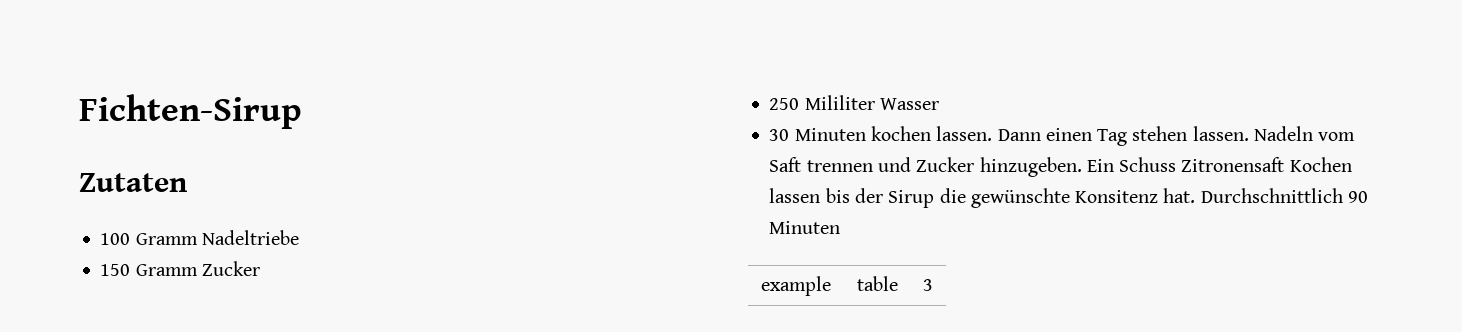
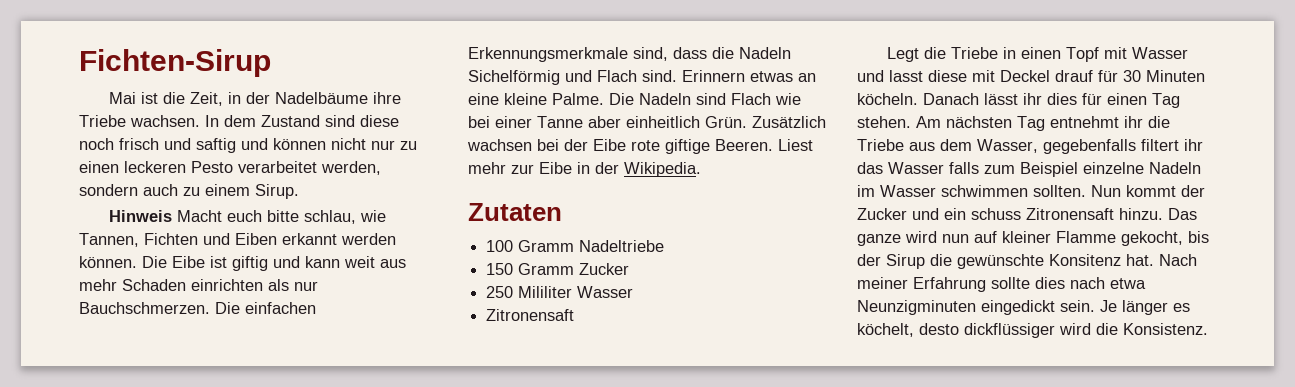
+ Mai ist die Zeit, in der Nadelbäume ihre Triebe wachsen. In dem Zustand sind diese noch frisch und saftig und können nicht nur zu einen leckeren Pesto verarbeitet werden, sondern auch zu einem Sirup.
+ Hinweis Macht euch bitte schlau, wie Tannen, Fichten und Eiben erkannt werden können. Die Eibe ist giftig und kann weit aus mehr Schaden einrichten als nur Bauchschmerzen. Die einfachen Erkennungsmerkmale sind, dass die Nadeln Sichelförmig und Flach sind. Erinnern etwas an eine kleine Palme. Die Nadeln sind Flach wie bei einer Tanne aber einheitlich Grün. Zusätzlich wachsen bei der Eibe rote giftige Beeren. Liest mehr zur Eibe in der Wikipedia.
  250 Mililiter Wasser
- 30 Minuten kochen lassen. Dann einen Tag stehen lassen. Nadeln vom Saft trennen und Zucker hinzugeben. Ein Schuss Zitronensaft Kochen lassen bis der Sirup die gewünschte Konsitenz hat.
+ Zitronensaft
+ Legt die Triebe in einen Topf mit Wasser und lasst diese mit Deckel drauf für 30 Minuten köcheln. Danach lässt ihr dies für einen Tag stehen. Am nächsten Tag entnehmt ihr die Triebe aus dem Wasser, gegebenfalls filtert ihr das Wasser falls zum Beispiel einzelne Nadeln im Wasser schwimmen sollten. Nun kommt der Zucker und ein schuss Zitronensaft hinzu. Das ganze wird nun auf kleiner Flamme gekocht, bis der Sirup die gewünschte Konsitenz hat.
- Durchschnittlich 90 Minuten
- example | table | 3
+ Nach meiner Erfahrung sollte dies nach etwa Neunzigminuten eingedickt sein. Je länger es köchelt, desto dickflüssiger wird die Konsistenz.

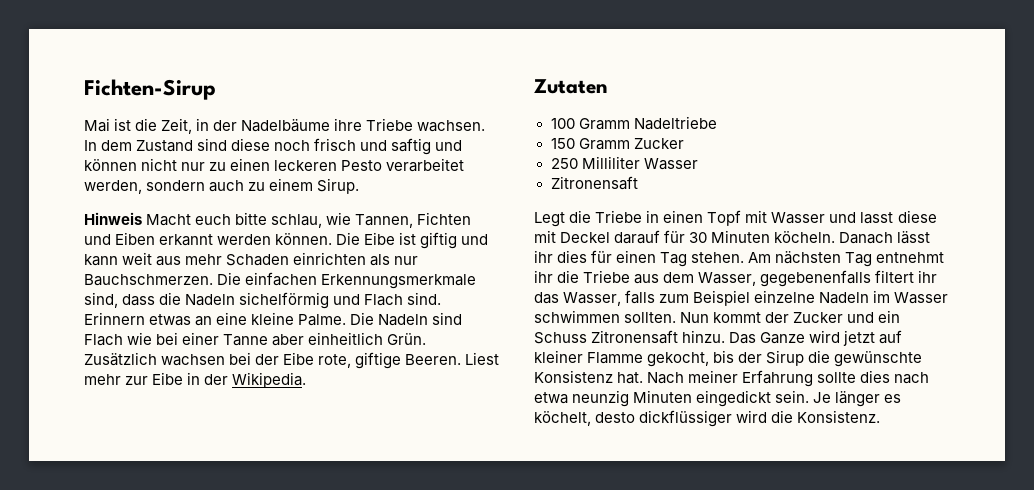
- Die einfachen Erkennungsmerkmale sind, dass die Nadeln Sichelförmig und Flach sind.
+ Die einfachen Erkennungsmerkmale sind, dass die Nadeln sichelförmig und Flach sind.
- Zusätzlich wachsen bei der Eibe rote giftige Beeren.
+ Zusätzlich wachsen bei der Eibe rote, giftige Beeren.
- 250 Mililiter Wasser
+ 250 Milliliter Wasser
- Legt die Triebe in einen Topf mit Wasser und lasst diese mit Deckel drauf für 30 Minuten köcheln.
+ Legt die Triebe in einen Topf mit Wasser und lasst diese mit Deckel darauf für 30 Minuten köcheln.
- Am nächsten Tag entnehmt ihr die Triebe aus dem Wasser, gegebenfalls filtert ihr das Wasser falls zum Beispiel einzelne Nadeln im Wasser schwimmen sollten.
+ Am nächsten Tag entnehmt ihr die Triebe aus dem Wasser, gegebenenfalls filtert ihr das Wasser, falls zum Beispiel einzelne Nadeln im Wasser schwimmen sollten.
- Nun kommt der Zucker und ein schuss Zitronensaft hinzu.
+ Nun kommt der Zucker und ein Schuss Zitronensaft hinzu.
- Das ganze wird nun auf kleiner Flamme gekocht, bis der Sirup die gewünschte Konsitenz hat.
+ Das Ganze wird jetzt auf kleiner Flamme gekocht, bis der Sirup die gewünschte Konsistenz hat.
- Nach meiner Erfahrung sollte dies nach etwa Neunzigminuten eingedickt sein.
+ Nach meiner Erfahrung sollte dies nach etwa neunzig Minuten eingedickt sein.

